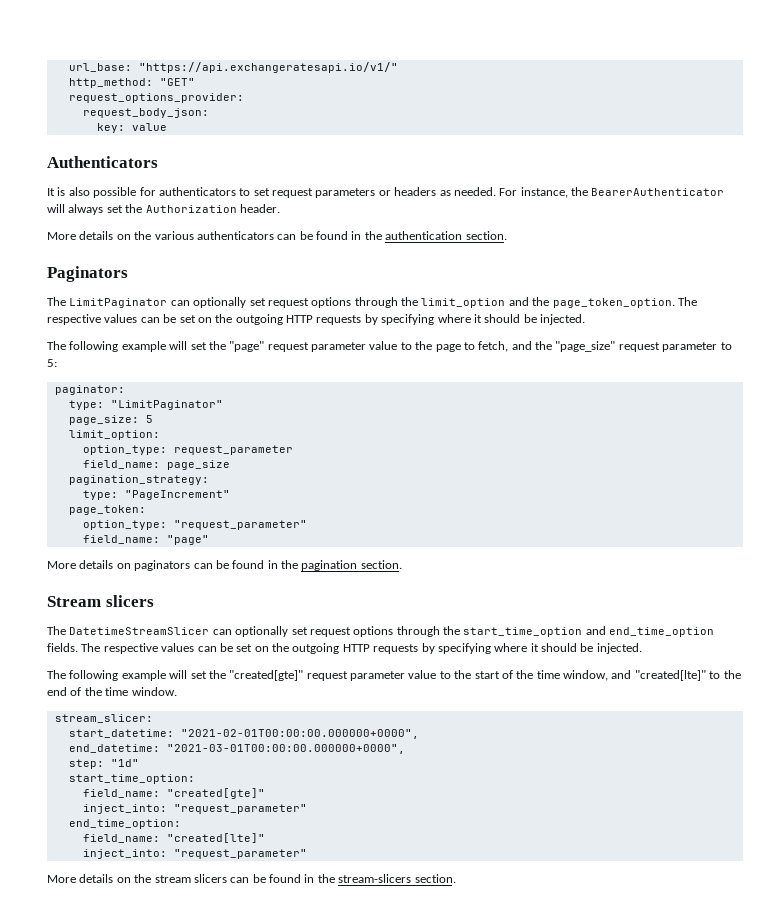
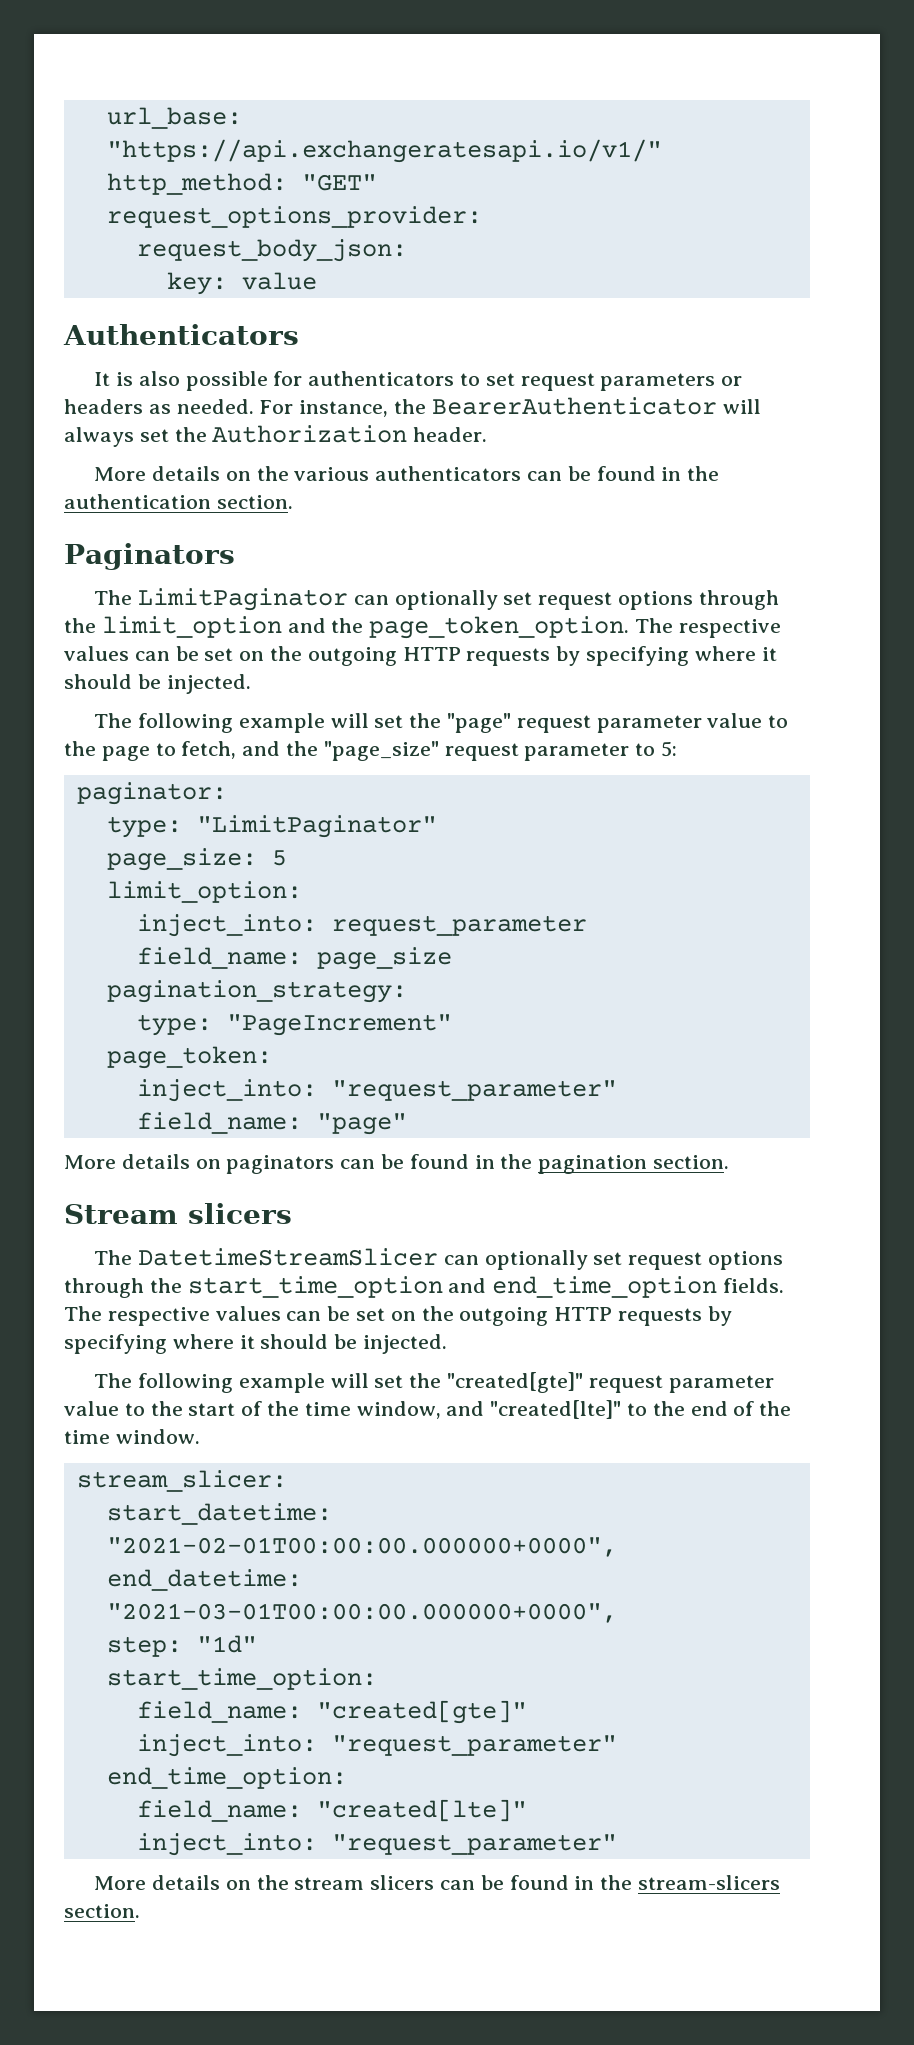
- option_type: request_parameter
+ inject_into: request_parameter
  page_token:
- option_type: "request_parameter"
+ inject_into: "request_parameter"

